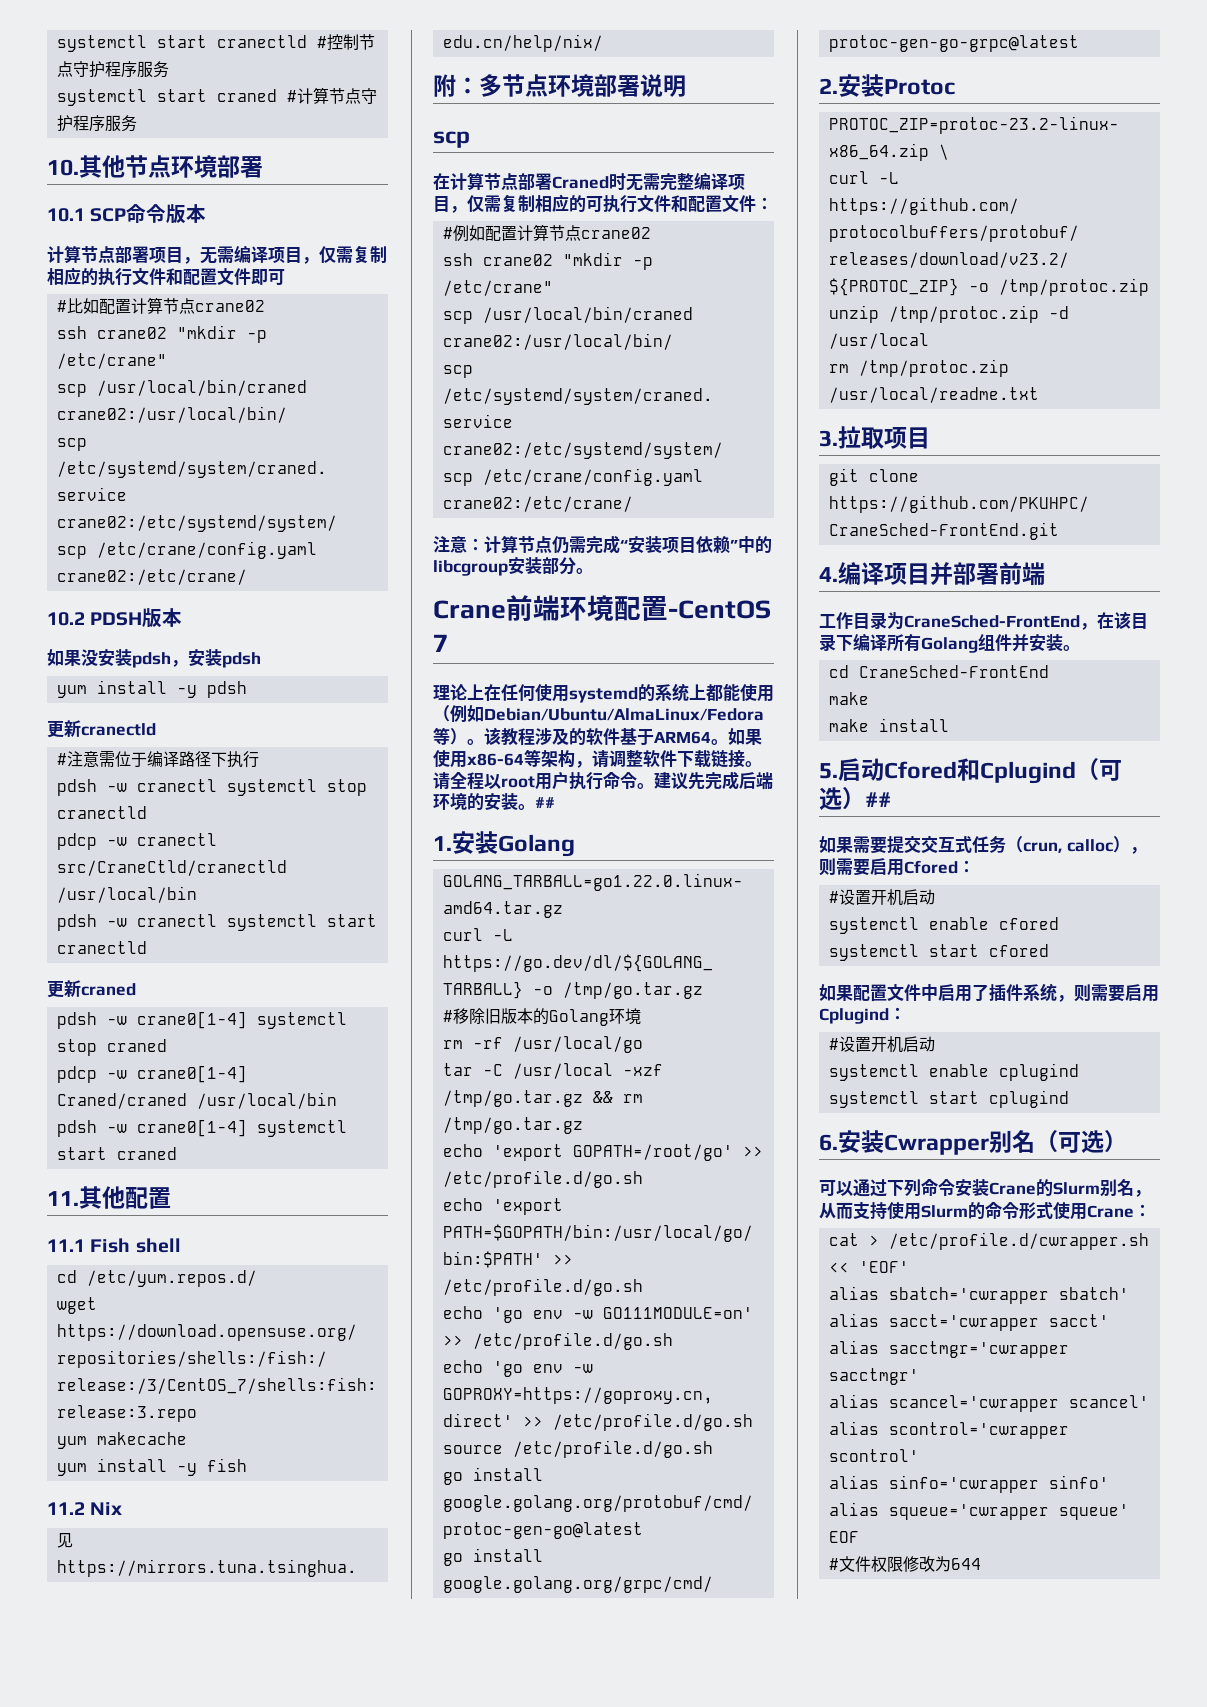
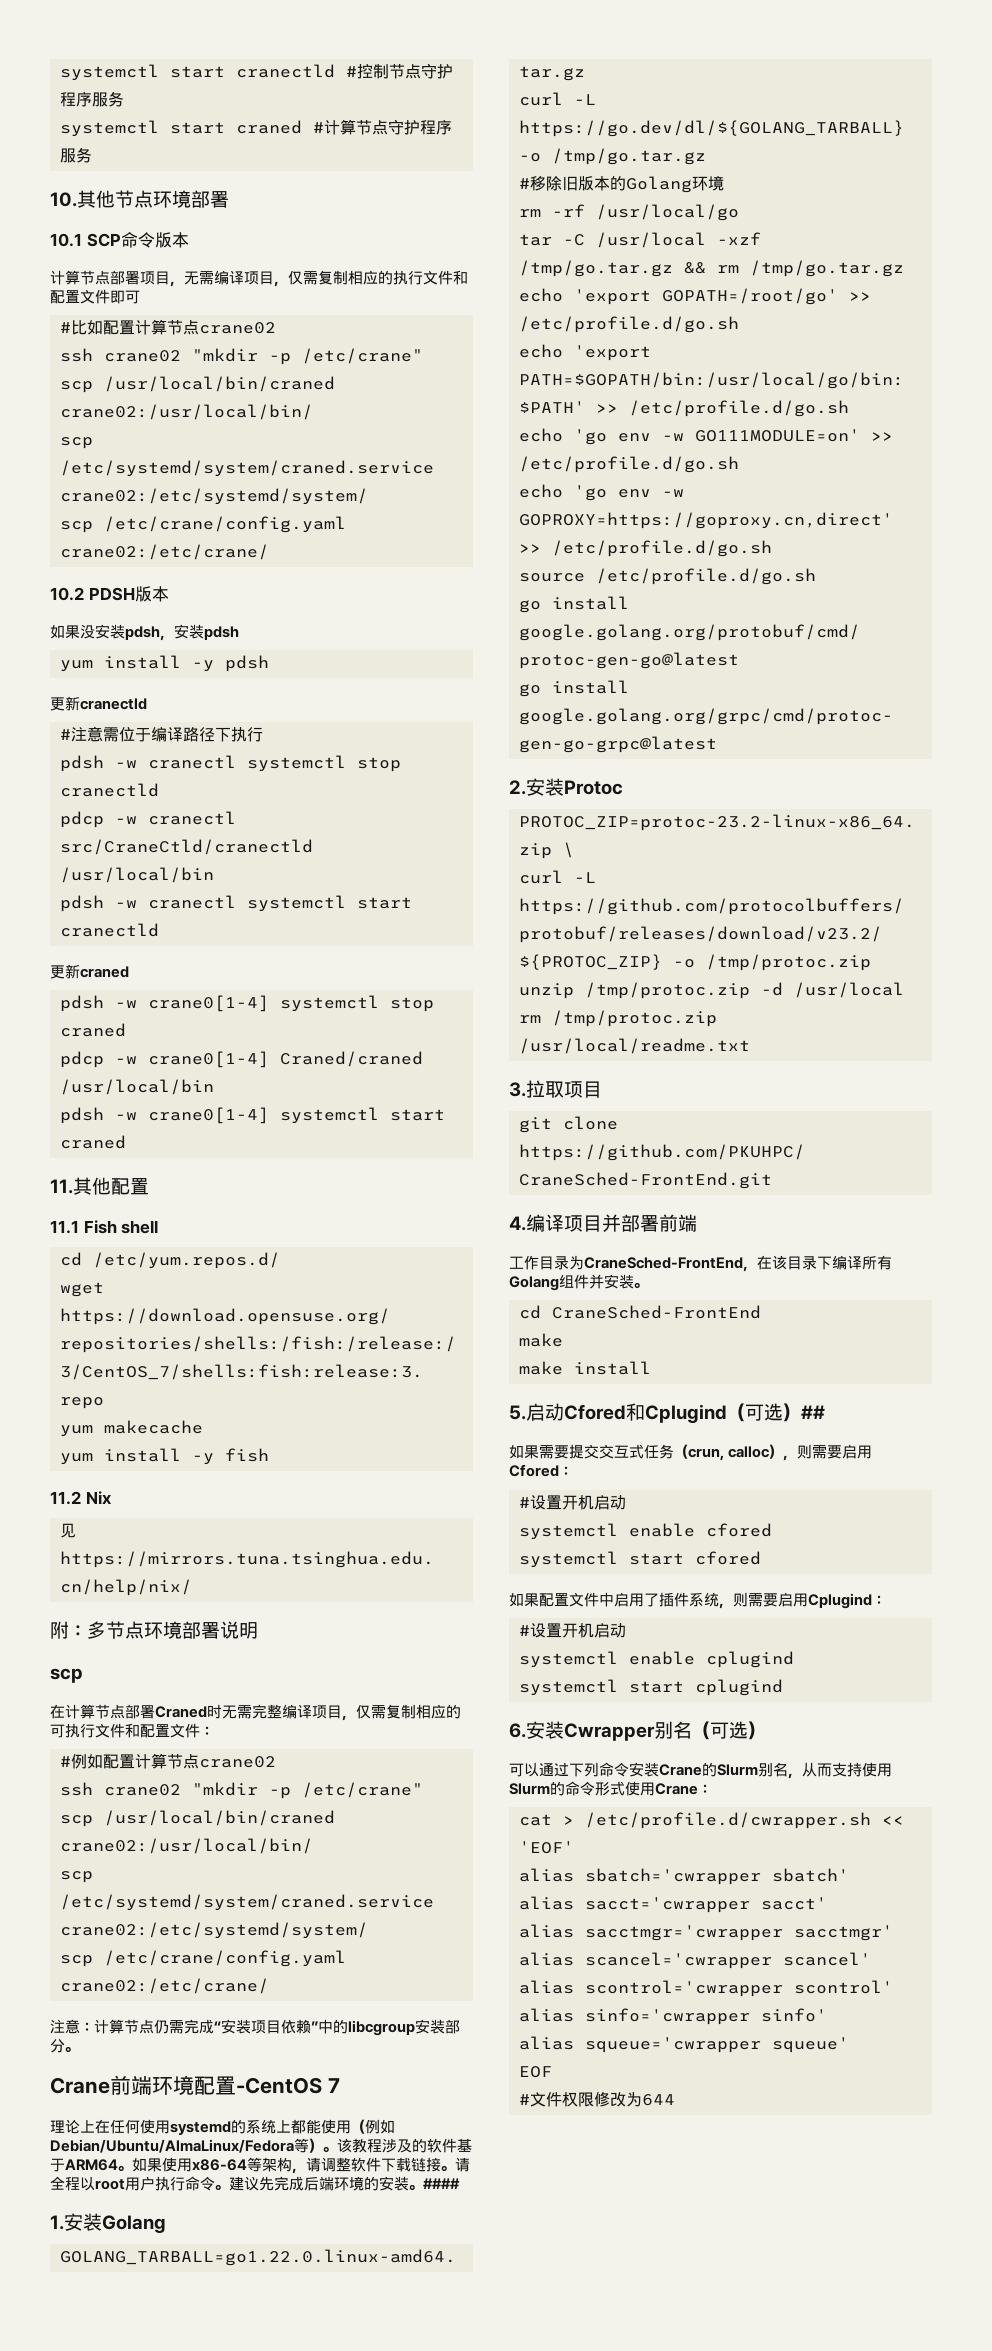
- 建议先完成后端环境的安装。##
+ 建议先完成后端环境的安装。####

